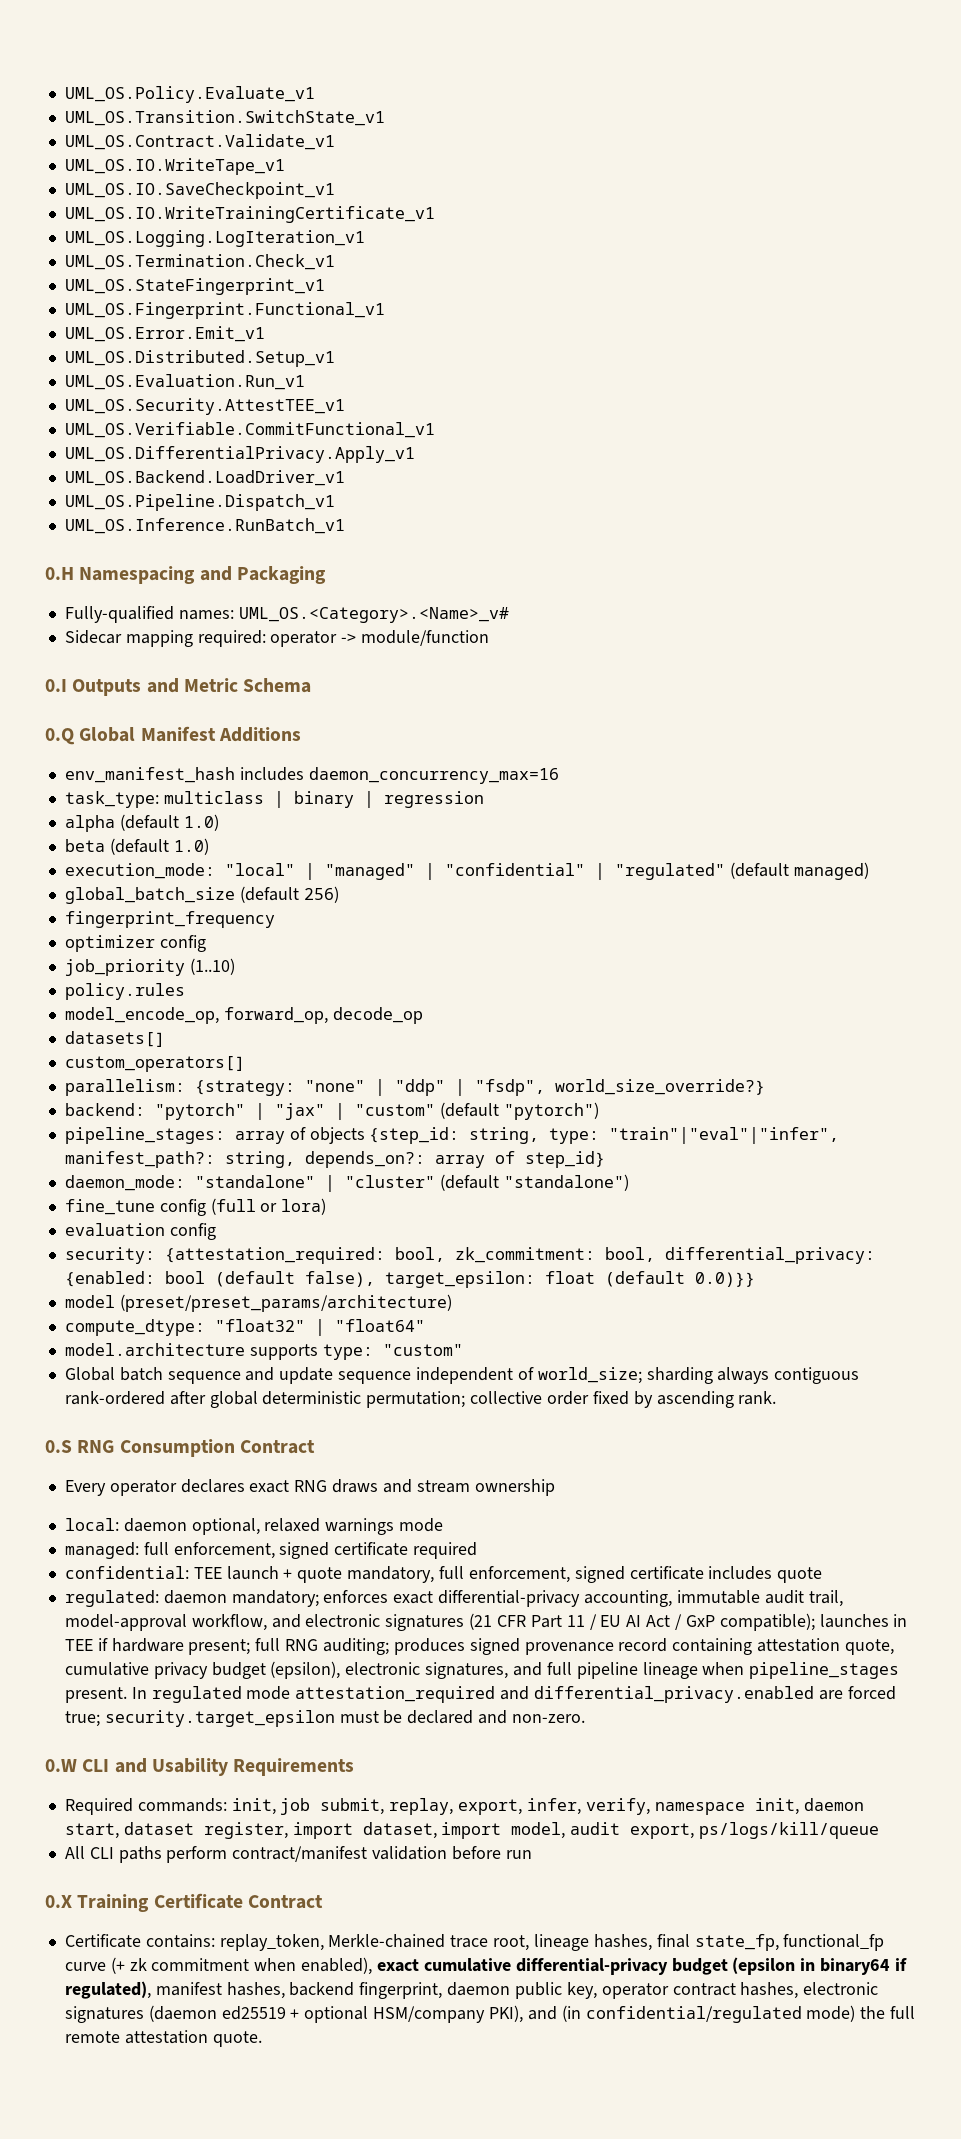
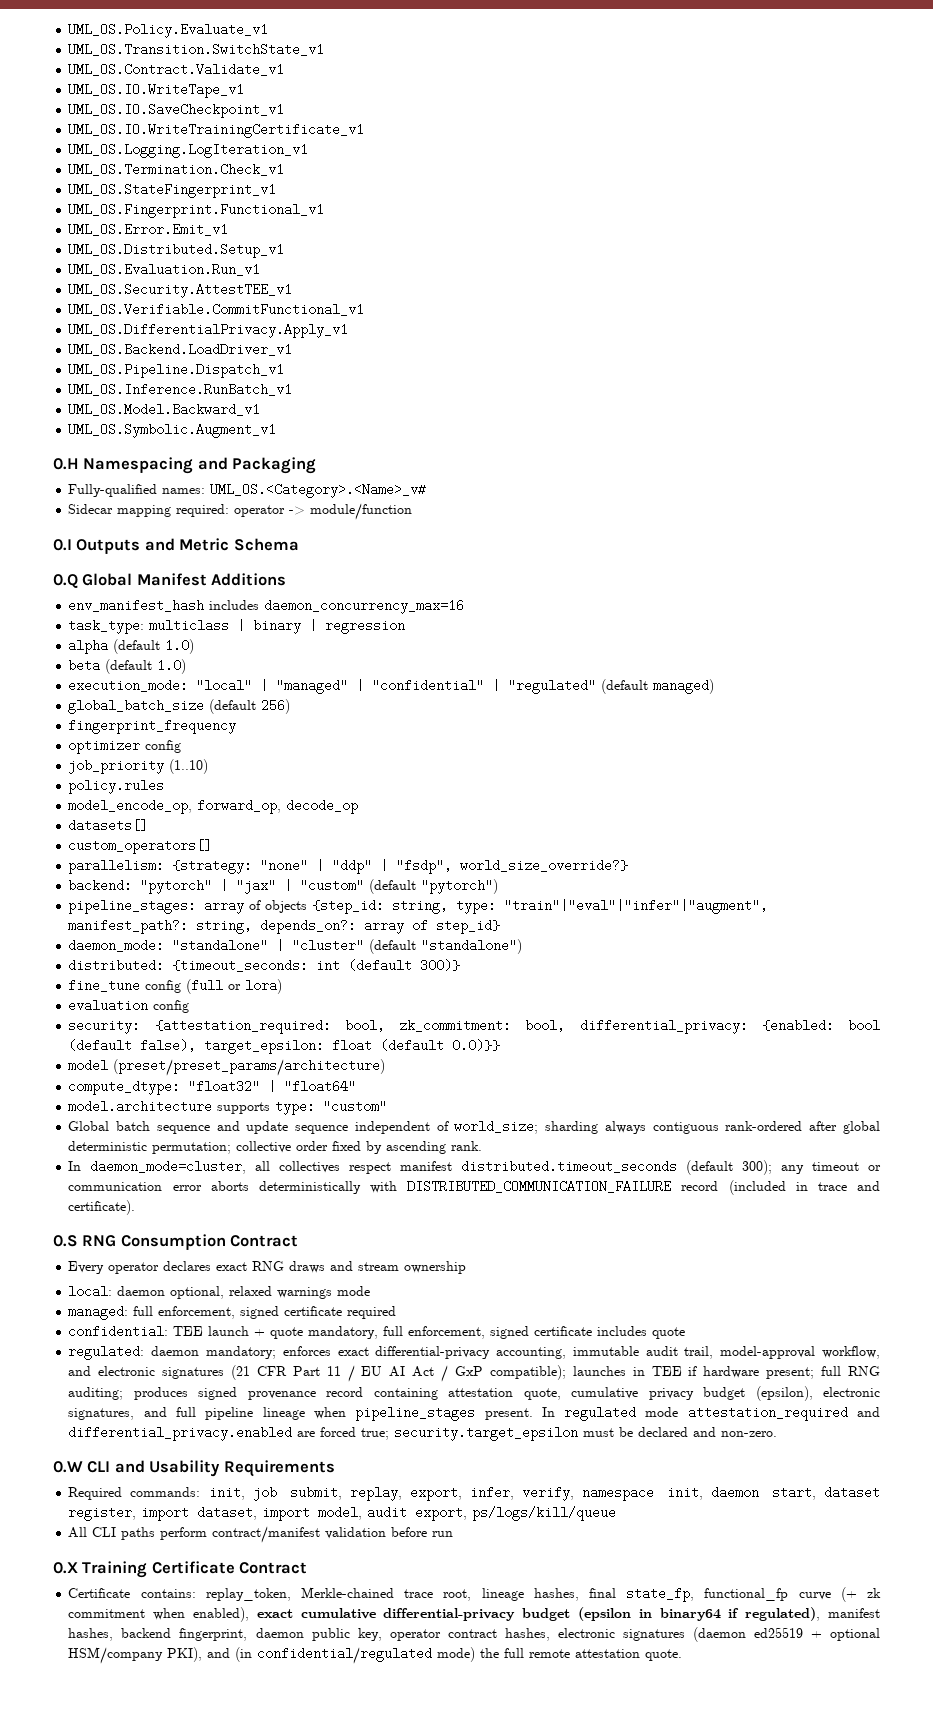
+ UML_OS.Model.Backward_v1
+ UML_OS.Symbolic.Augment_v1
- pipeline_stages: array of objects {step_id: string, type: "train"|"eval"|"infer", manifest_path?: string, depends_on?: array of step_id}
+ pipeline_stages: array of objects {step_id: string, type: "train"|"eval"|"infer"|"augment", manifest_path?: string, depends_on?: array of step_id}
+ distributed: {timeout_seconds: int (default 300)}
+ In daemon_mode=cluster, all collectives respect manifest distributed.timeout_seconds (default 300); any timeout or communication error aborts deterministically with DISTRIBUTED_COMMUNICATION_FAILURE record (included in trace and certificate).

